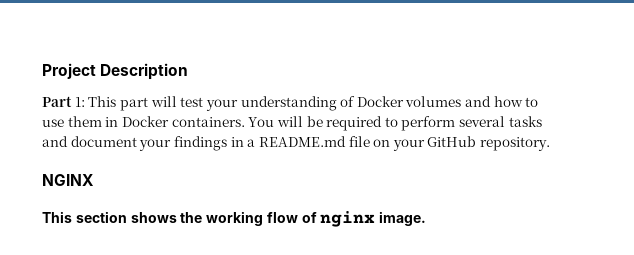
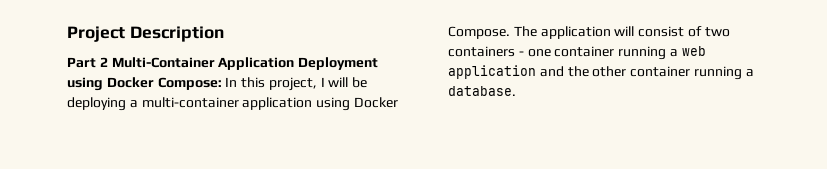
- Part 1: This part will test your understanding of Docker volumes and how to use them in Docker containers. You will be required to perform several tasks and document your findings in a README.md file on your GitHub repository.
- NGINX
- This section shows the working flow of nginx image.
+ Part 2 Multi-Container Application Deployment using Docker Compose: In this project, I will be deploying a multi-container application using Docker Compose. The application will consist of two containers - one container running a web application and the other container running a database.

